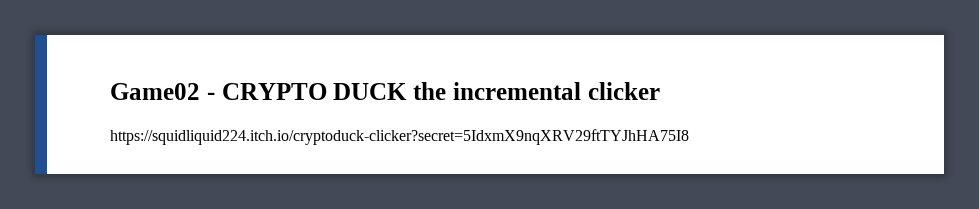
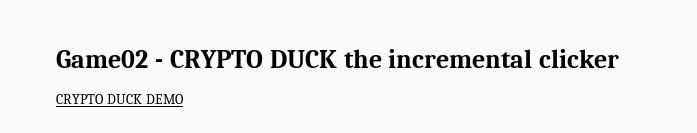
- https://squidliquid224.itch.io/cryptoduck-clicker?secret=5IdxmX9nqXRV29ftTYJhHA75I8
+ CRYPTO DUCK DEMO

